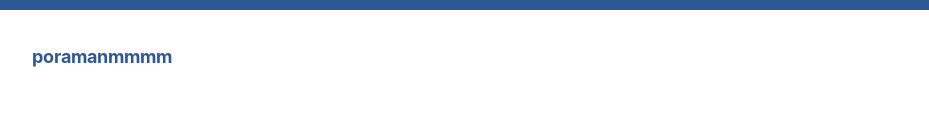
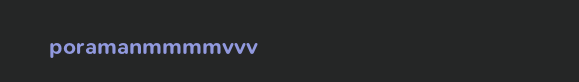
- poramanmmmm
+ poramanmmmmvvv

